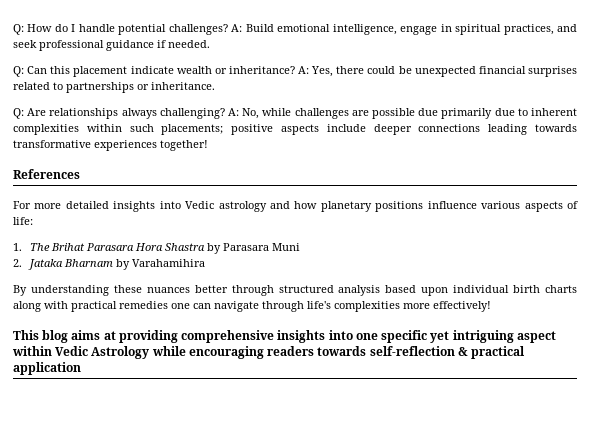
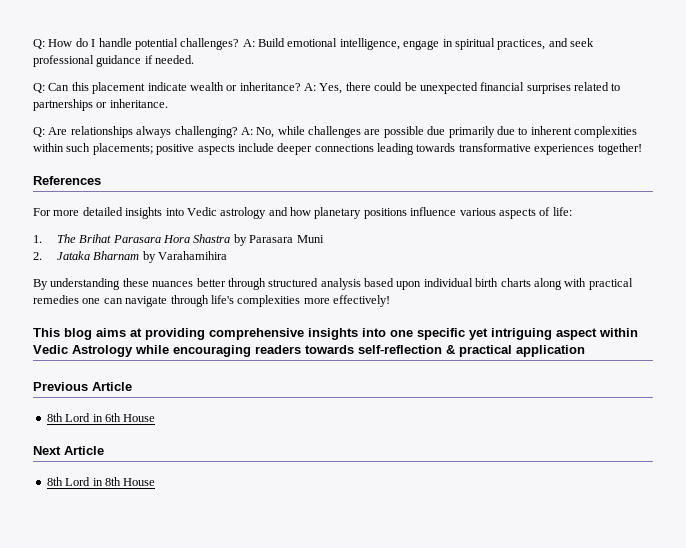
+ Previous Article
+ 8th Lord in 6th House
+ Next Article
+ 8th Lord in 8th House

